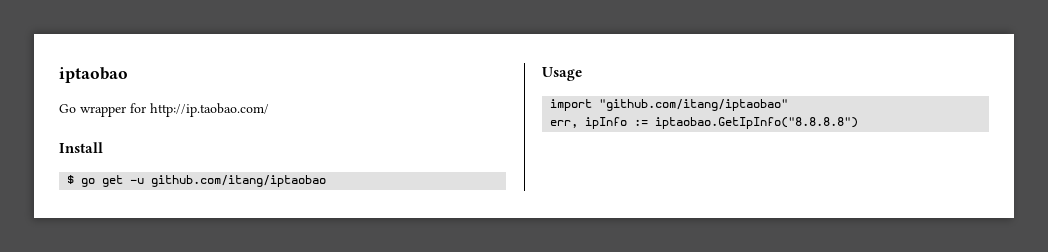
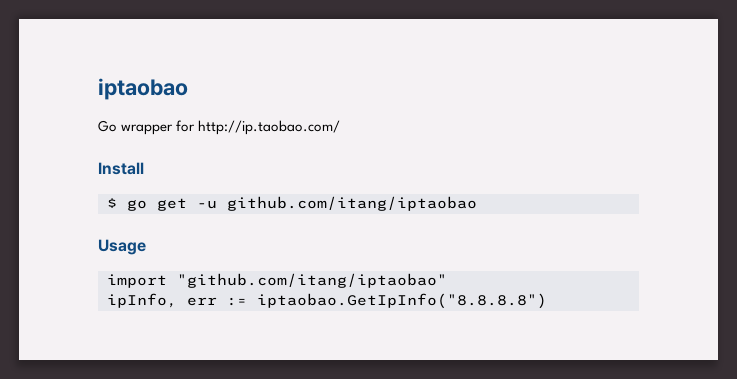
- err, ipInfo := iptaobao.GetIpInfo("8.8.8.8")
+ ipInfo, err := iptaobao.GetIpInfo("8.8.8.8")

